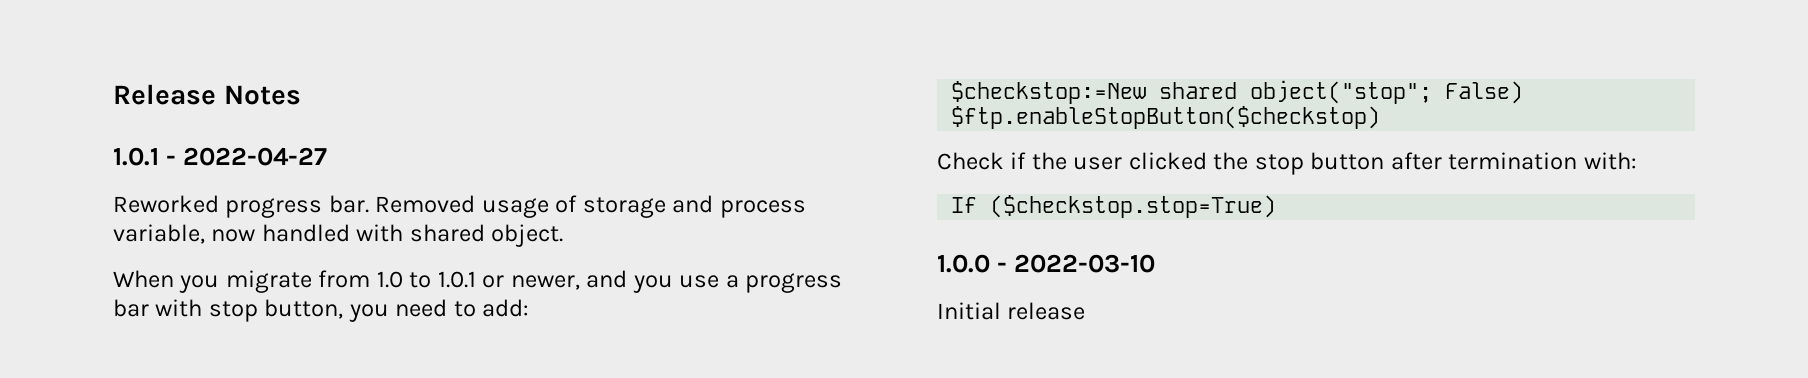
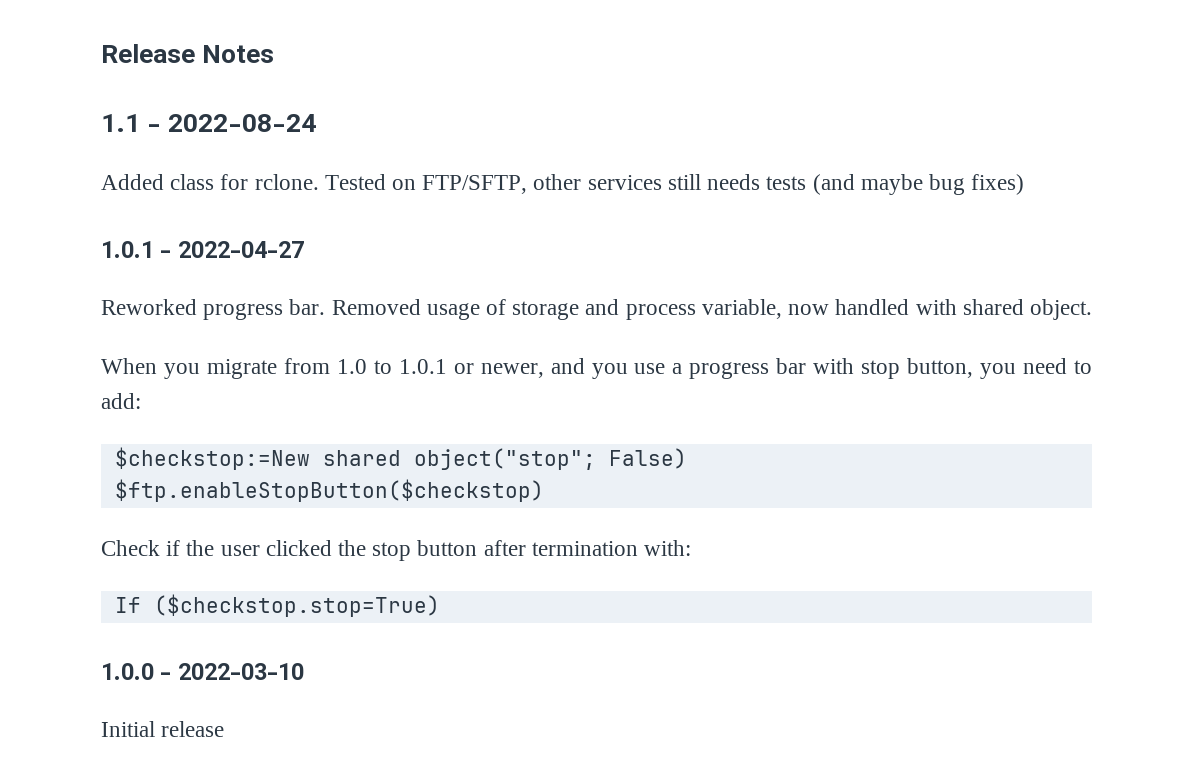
+ 1.1 - 2022-08-24
+ Added class for rclone. Tested on FTP/SFTP, other services still needs tests (and maybe bug fixes)

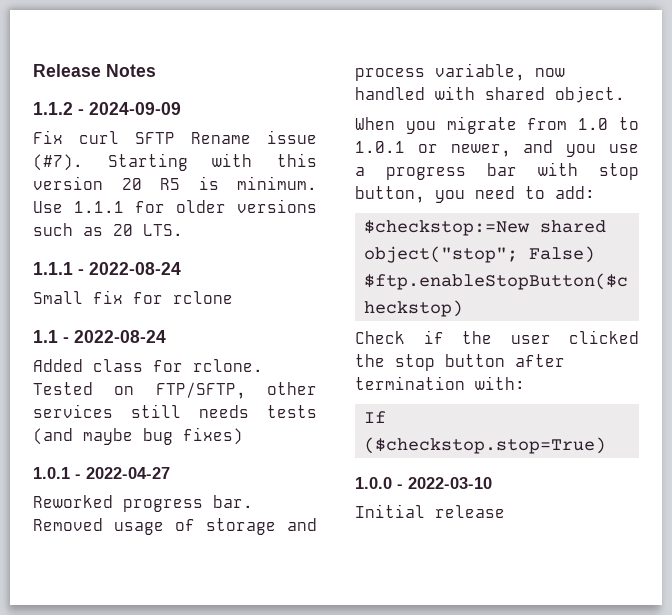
+ 1.1.2 - 2024-09-09
+ Fix curl SFTP Rename issue (#7). Starting with this version 20 R5 is minimum. Use 1.1.1 for older versions such as 20 LTS.
+ 1.1.1 - 2022-08-24
+ Small fix for rclone

